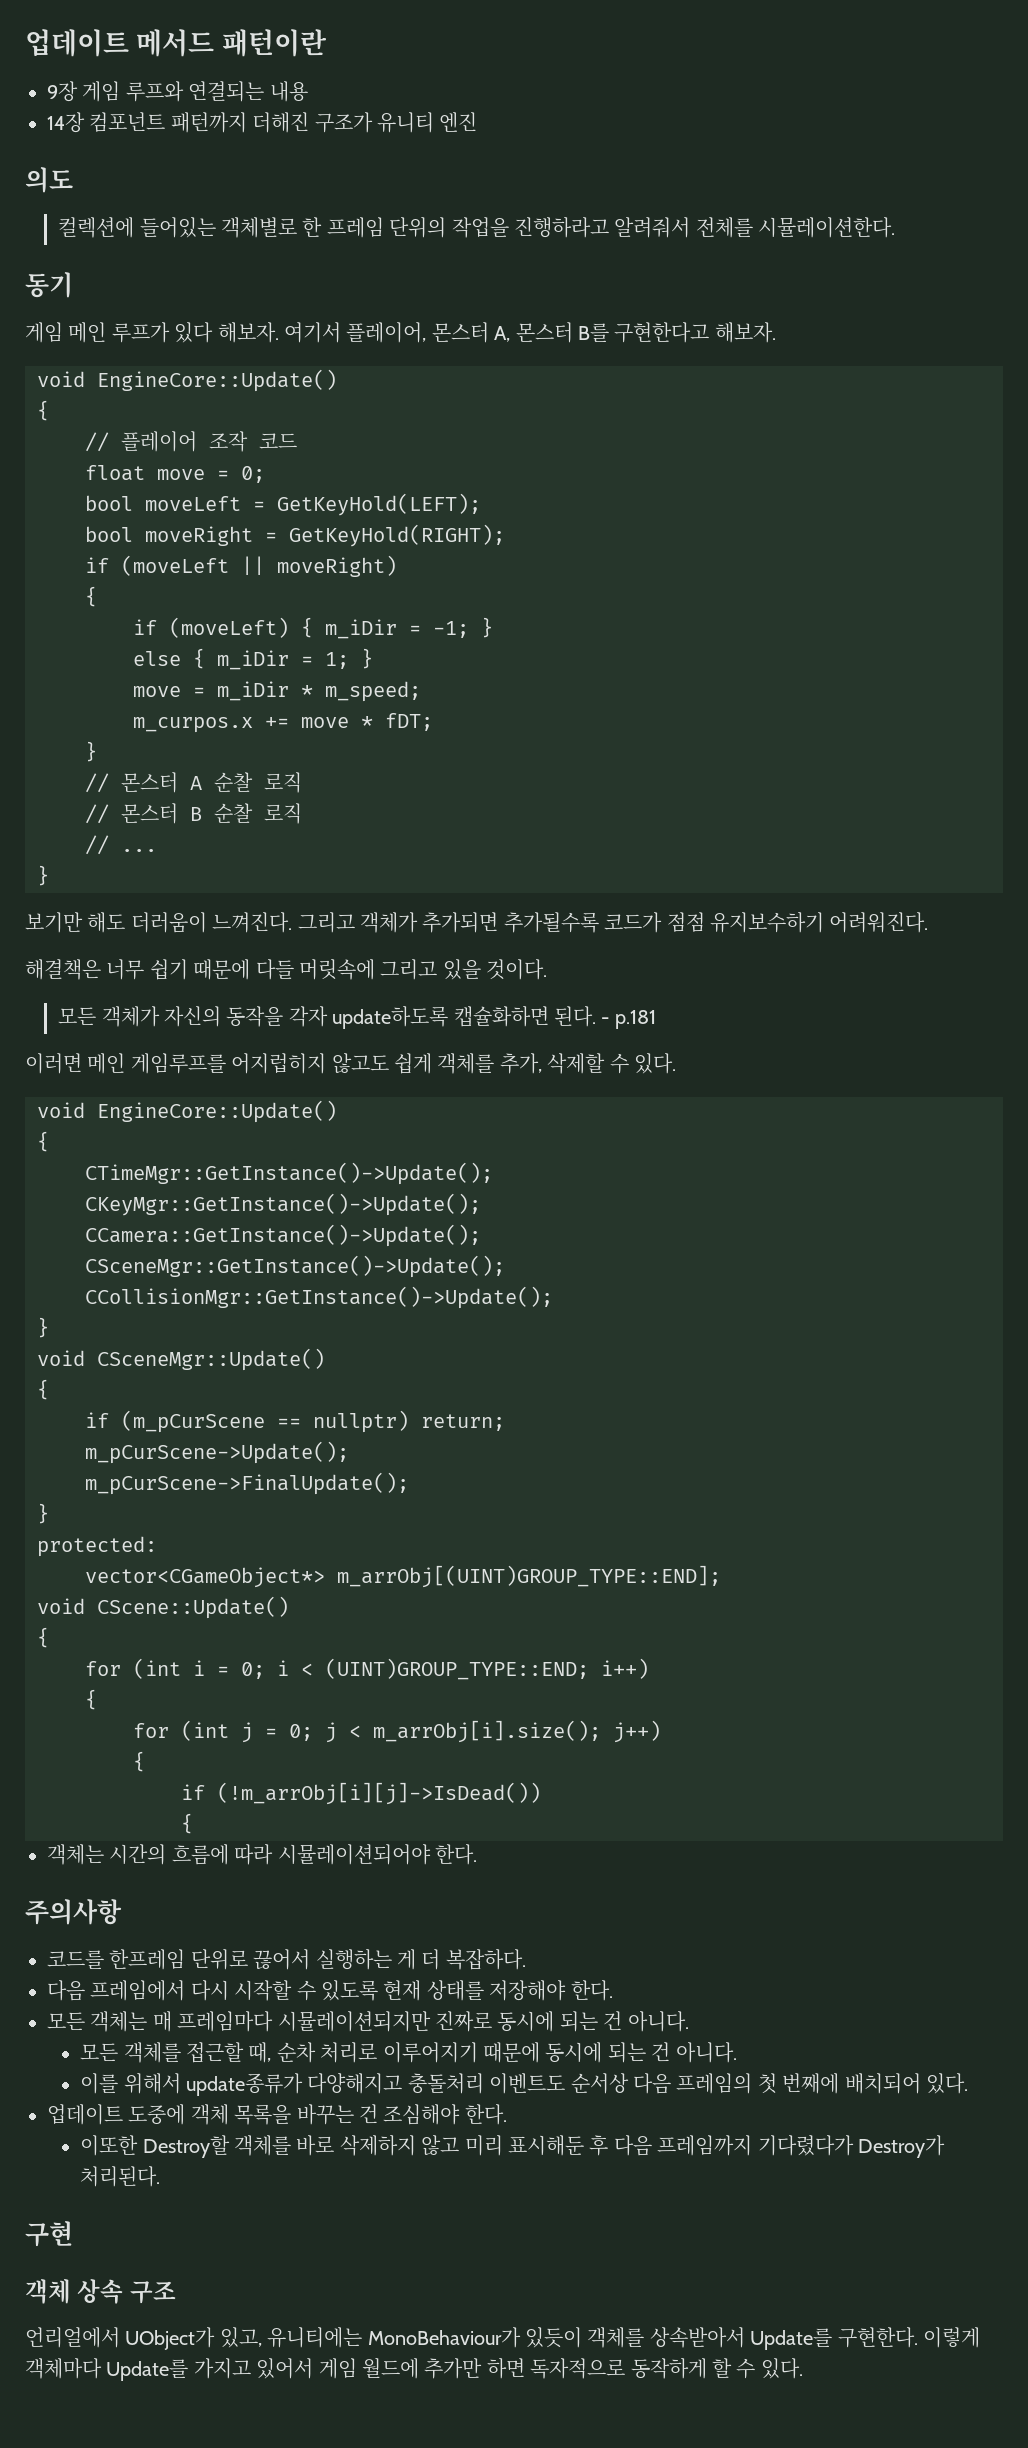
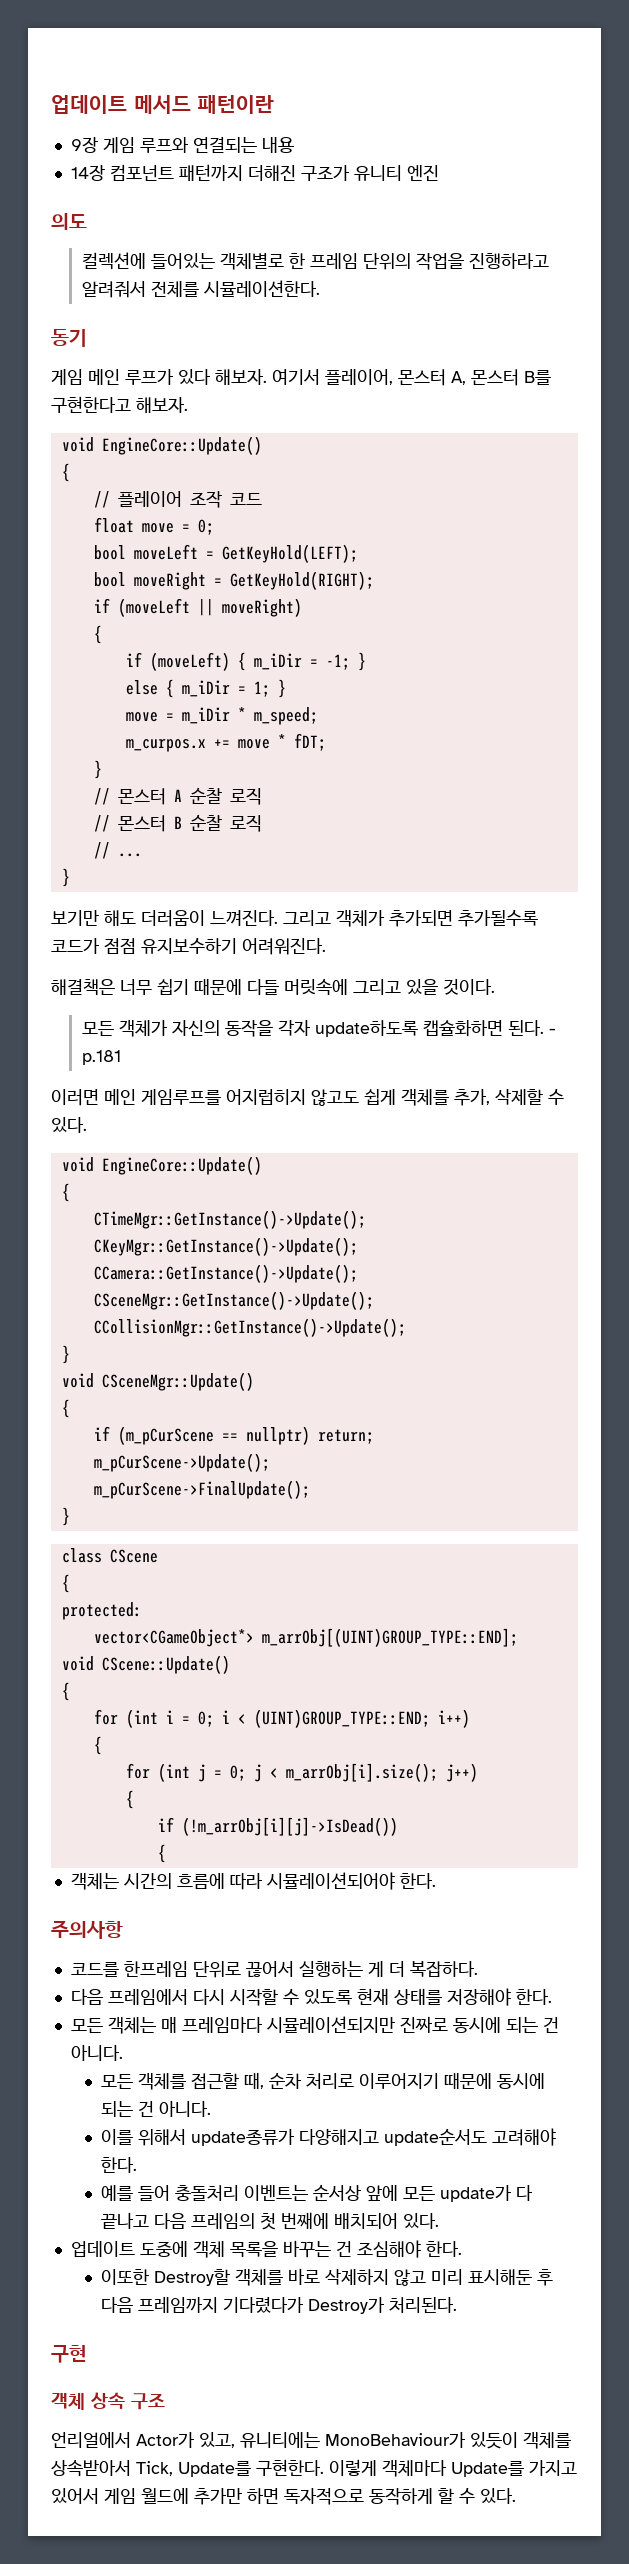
+ class CScene
+ {
- 이를 위해서 update종류가 다양해지고 충돌처리 이벤트도 순서상 다음 프레임의 첫 번째에 배치되어 있다.
+ 이를 위해서 update종류가 다양해지고 update순서도 고려해야 한다.
+ 예를 들어 충돌처리 이벤트는 순서상 앞에 모든 update가 다 끝나고 다음 프레임의 첫 번째에 배치되어 있다.
- 언리얼에서 UObject가 있고, 유니티에는 MonoBehaviour가 있듯이 객체를 상속받아서 Update를 구현한다.
+ 언리얼에서 Actor가 있고, 유니티에는 MonoBehaviour가 있듯이 객체를 상속받아서 Tick, Update를 구현한다.

